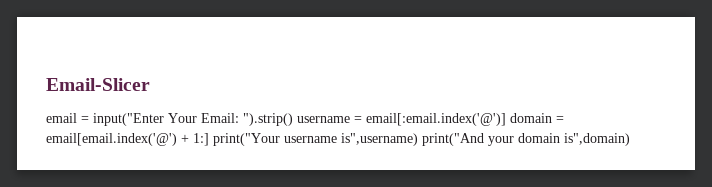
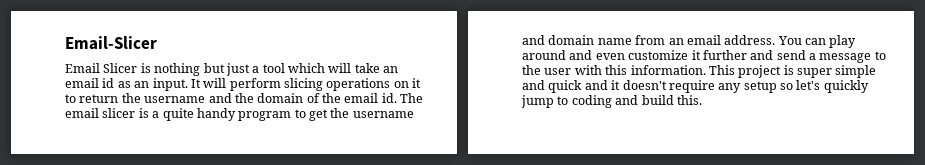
- email = input("Enter Your Email: ").strip() username = email[:email.index('@')] domain = email[email.index('@') + 1:] print("Your username is",username) print("And your domain is",domain)
+ Email Slicer is nothing but just a tool which will take an email id as an input. It will perform slicing operations on it to return the username and the domain of the email id. The email slicer is a quite handy program to get the username and domain name from an email address. You can play around and even customize it further and send a message to the user with this information. This project is super simple and quick and it doesn't require any setup so let's quickly jump to coding and build this.

